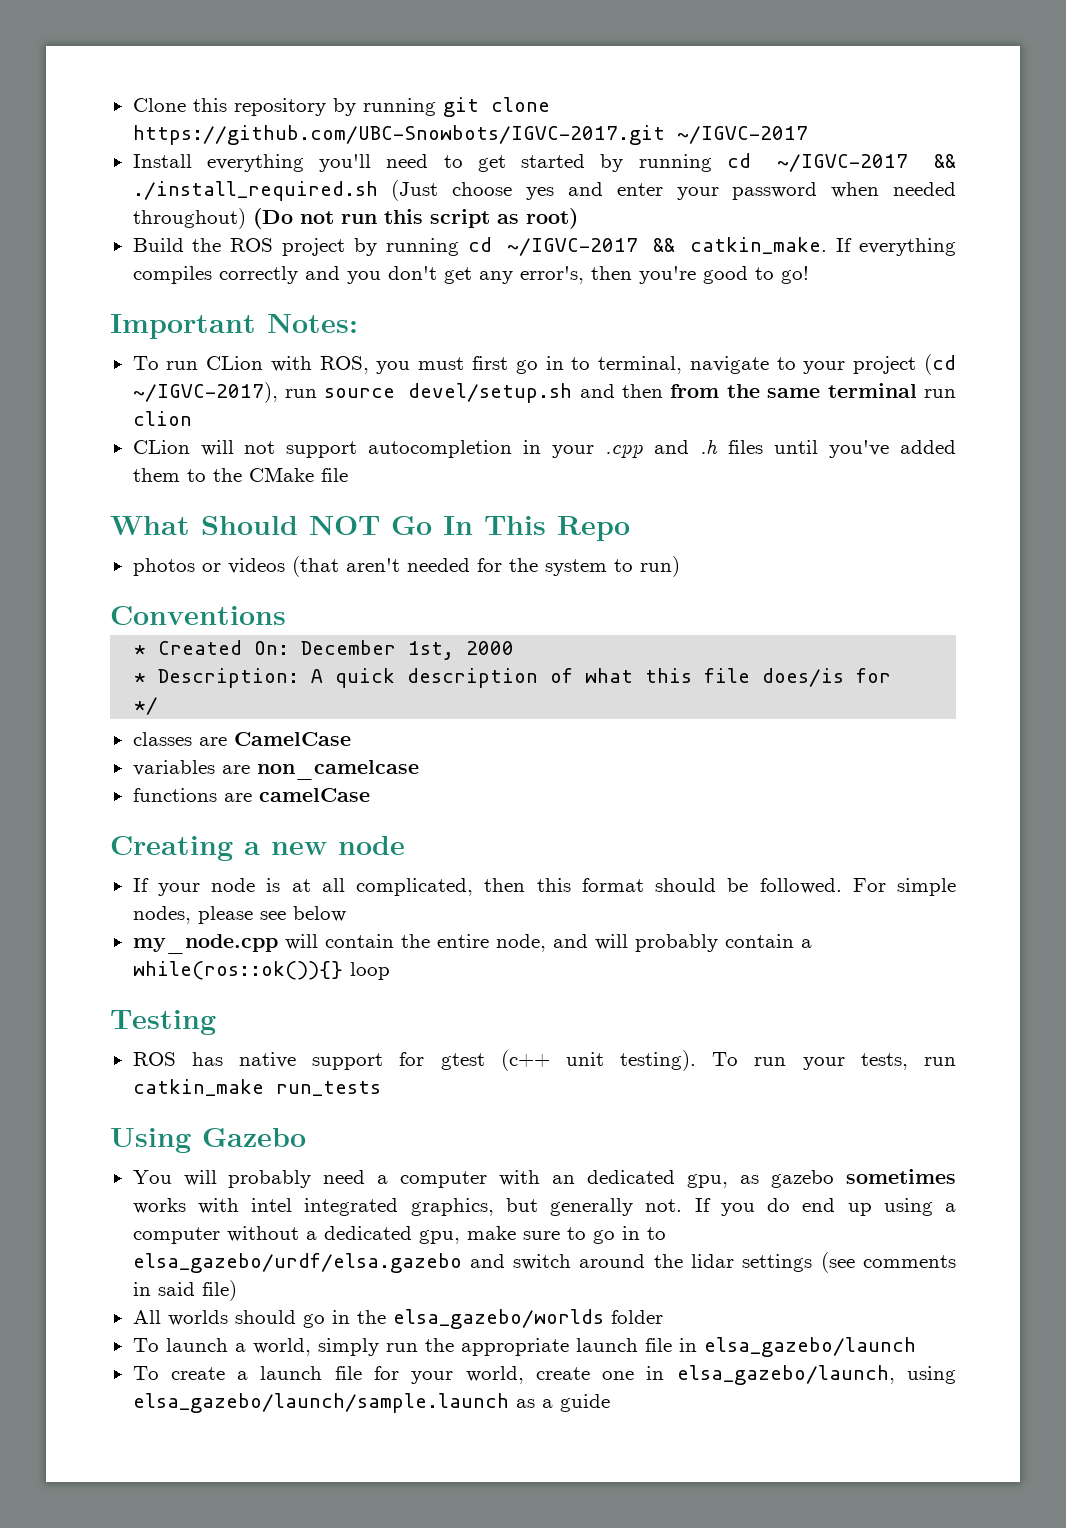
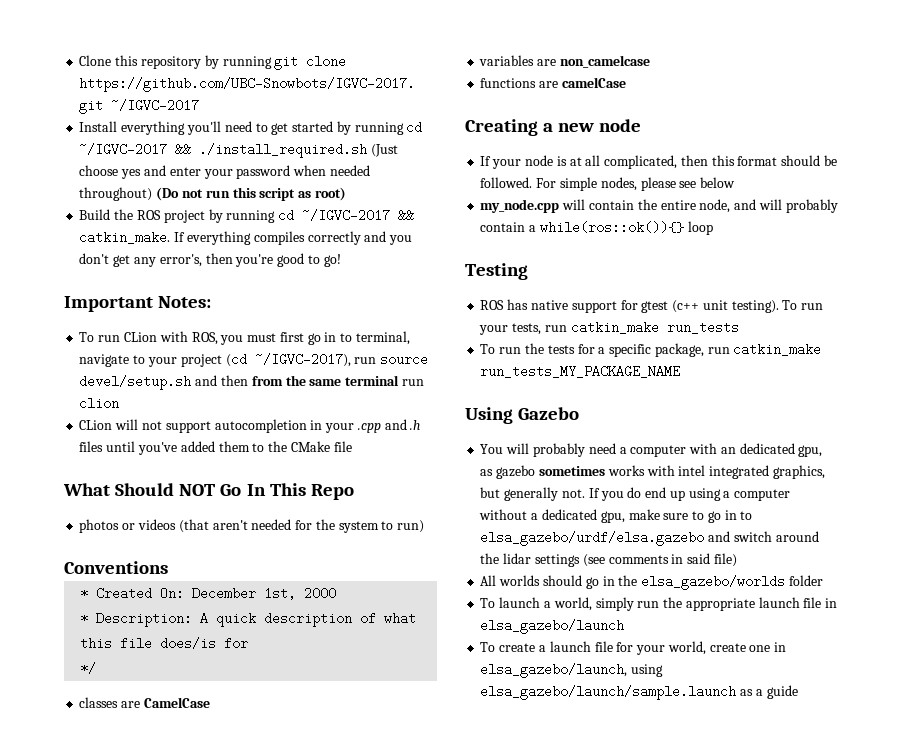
+ To run the tests for a specific package, run catkin_make run_tests_MY_PACKAGE_NAME

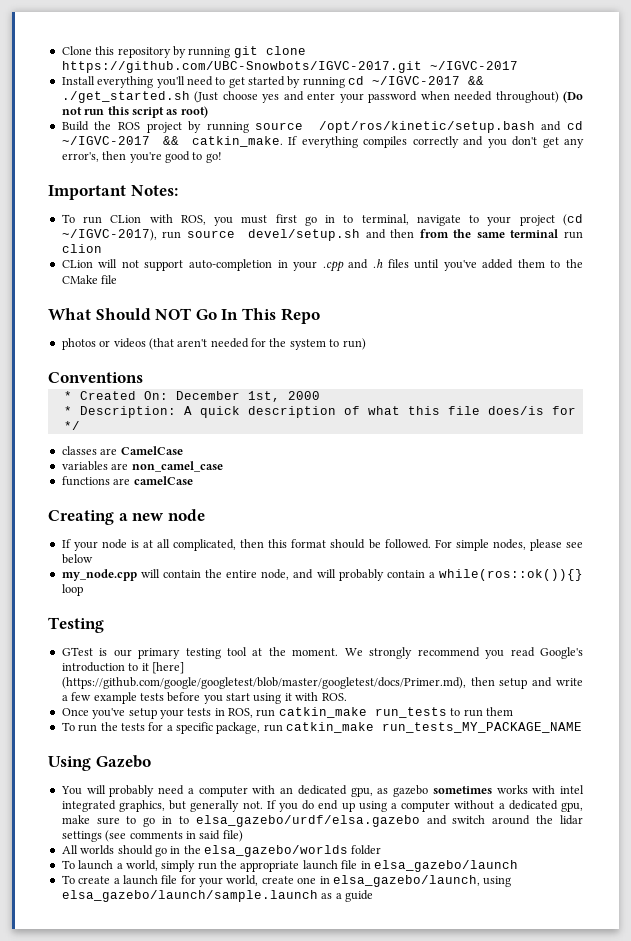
- Install everything you'll need to get started by running cd ~/IGVC-2017 && ./install_required.sh (Just choose yes and enter your password when needed throughout) (Do not run this script as root)
+ Install everything you'll need to get started by running cd ~/IGVC-2017 && ./get_started.sh (Just choose yes and enter your password when needed throughout) (Do not run this script as root)
- Build the ROS project by running cd ~/IGVC-2017 && catkin_make.
+ Build the ROS project by running source /opt/ros/kinetic/setup.bash and cd ~/IGVC-2017 && catkin_make.
- CLion will not support autocompletion in your .cpp and .h files until you've added them to the CMake file
+ CLion will not support auto-completion in your .cpp and .h files until you've added them to the CMake file
- variables are non_camelcase
+ variables are non_camel_case
- ROS has native support for gtest (c++ unit testing). To run your tests, run catkin_make run_tests
+ GTest is our primary testing tool at the moment. We strongly recommend you read Google's introduction to it [here] (https://github.com/google/googletest/blob/master/googletest/docs/Primer.md), then setup and write a few example tests before you start using it with ROS.
+ Once you've setup your tests in ROS, run catkin_make run_tests to run them

